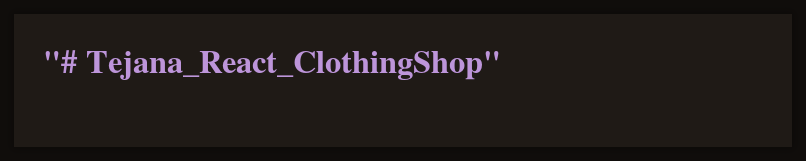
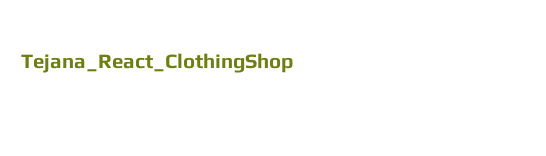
- "# Tejana_React_ClothingShop"
+ Tejana_React_ClothingShop

